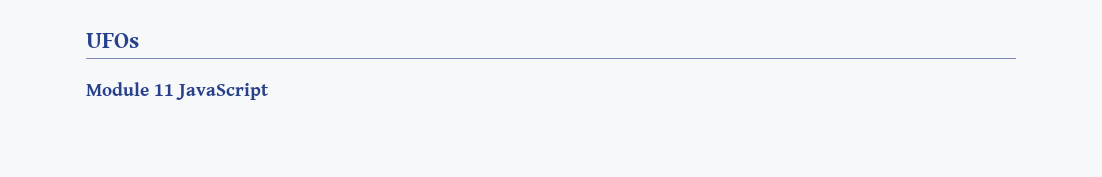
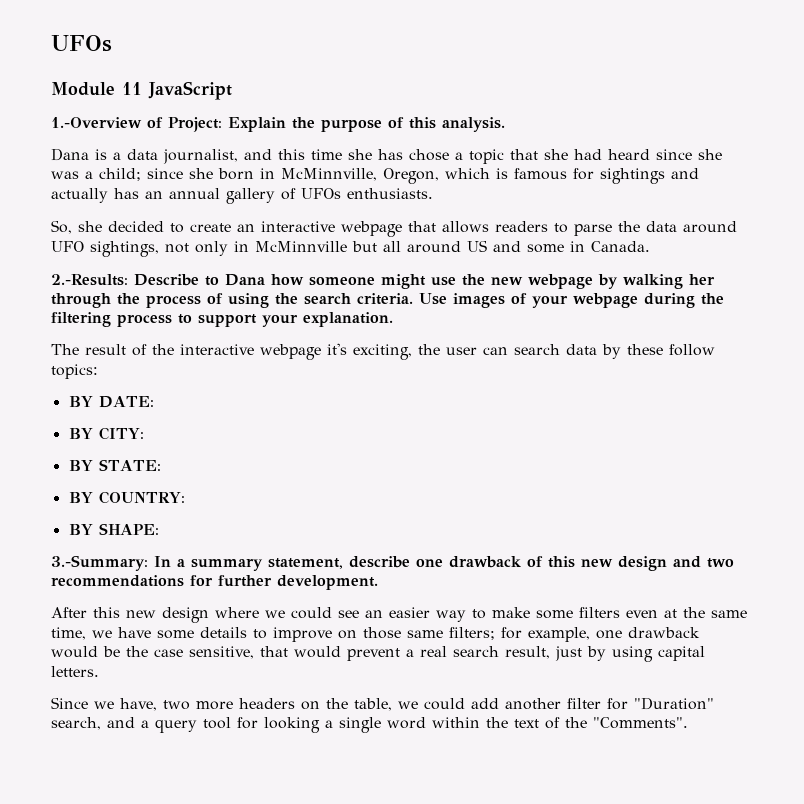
+ 1.-Overview of Project: Explain the purpose of this analysis.
+ Dana is a data journalist, and this time she has chose a topic that she had heard since she was a child; since she born in McMinnville, Oregon, which is famous for sightings and actually has an annual gallery of UFOs enthusiasts.
+ So, she decided to create an interactive webpage that allows readers to parse the data around UFO sightings, not only in McMinnville but all around US and some in Canada.
+ 2.-Results: Describe to Dana how someone might use the new webpage by walking her through the process of using the search criteria. Use images of your webpage during the filtering process to support your explanation.
+ The result of the interactive webpage it's exciting, the user can search data by these follow topics:
+ BY DATE:
+ BY CITY:
+ BY STATE:
+ BY COUNTRY:
+ BY SHAPE:
+ 3.-Summary: In a summary statement, describe one drawback of this new design and two recommendations for further development.
+ After this new design where we could see an easier way to make some filters even at the same time, we have some details to improve on those same filters; for example, one drawback would be the case sensitive, that would prevent a real search result, just by using capital letters.
+ Since we have, two more headers on the table, we could add another filter for "Duration" search, and a query tool for looking a single word within the text of the "Comments".

